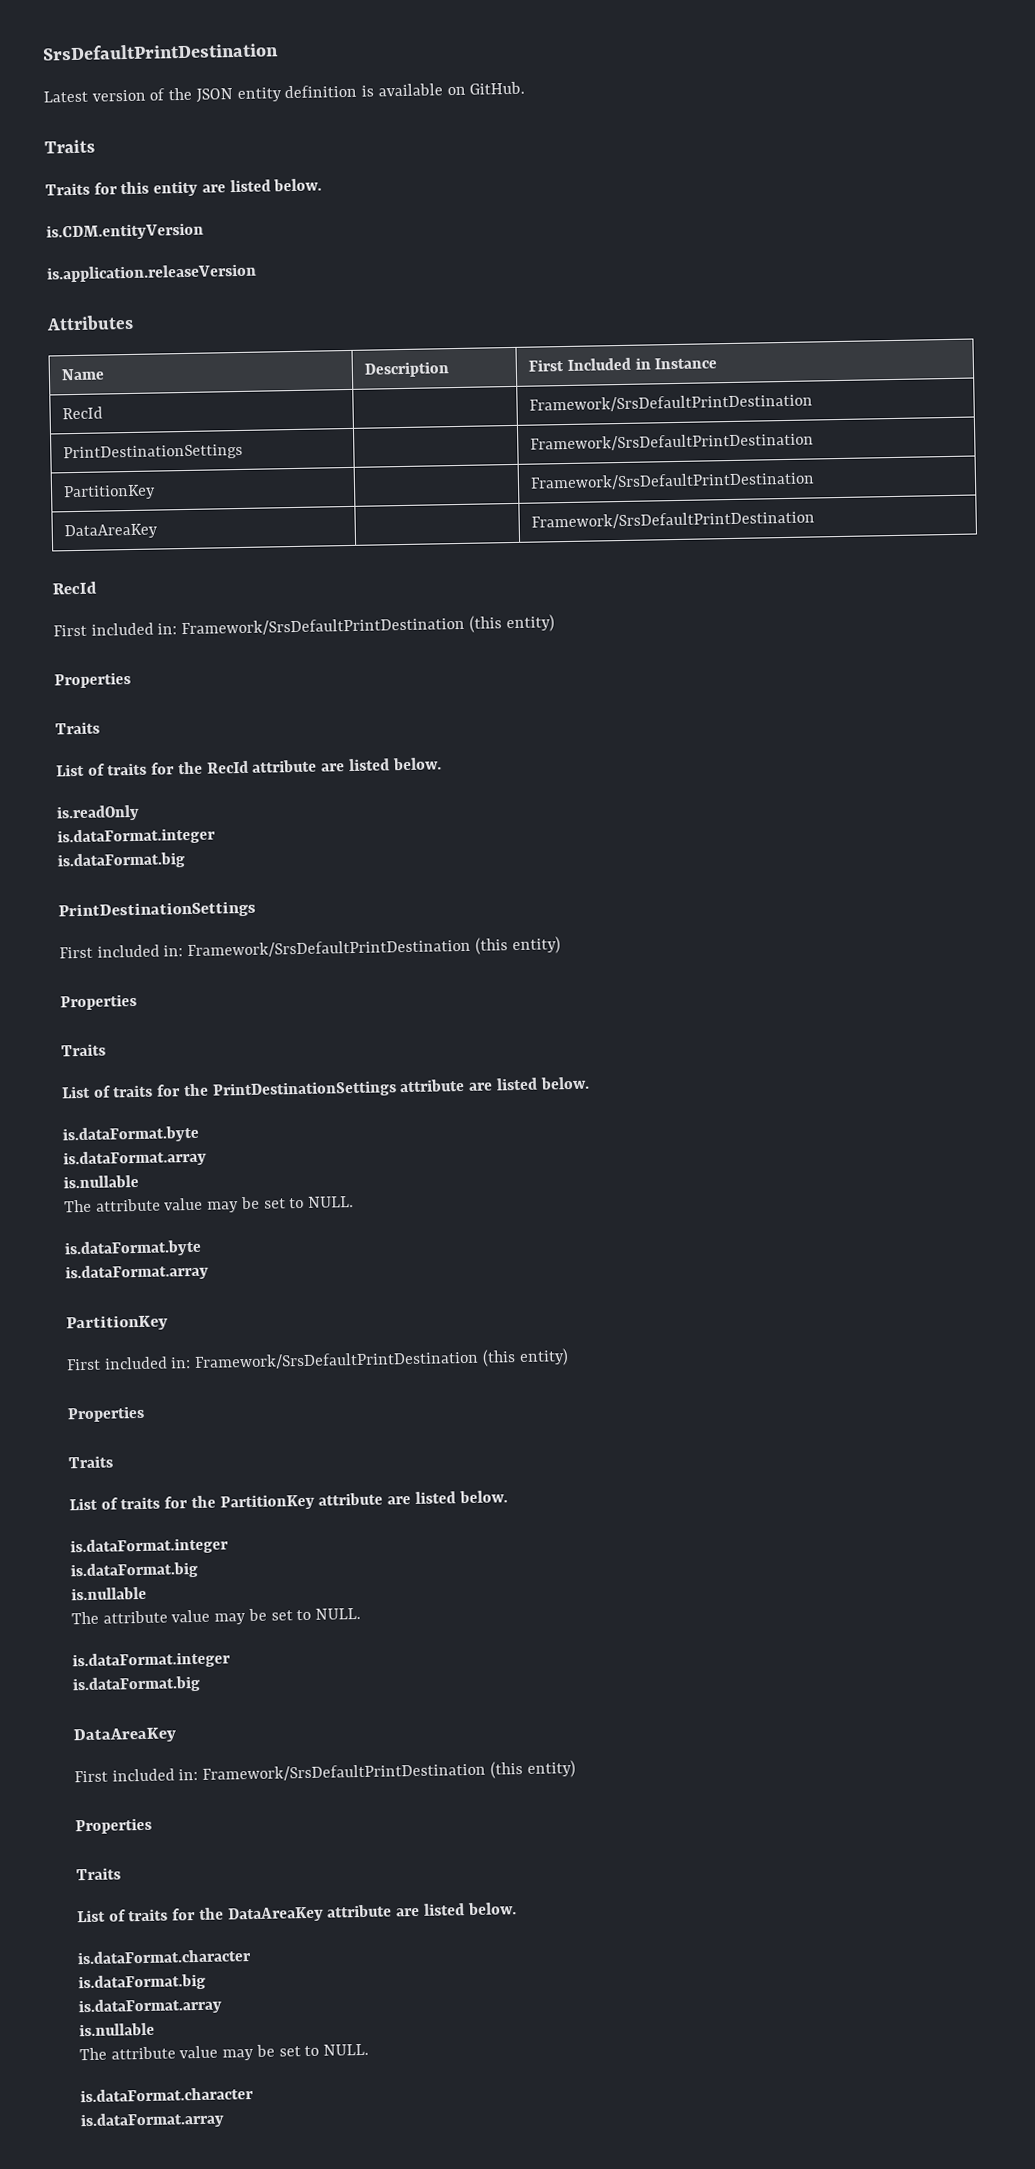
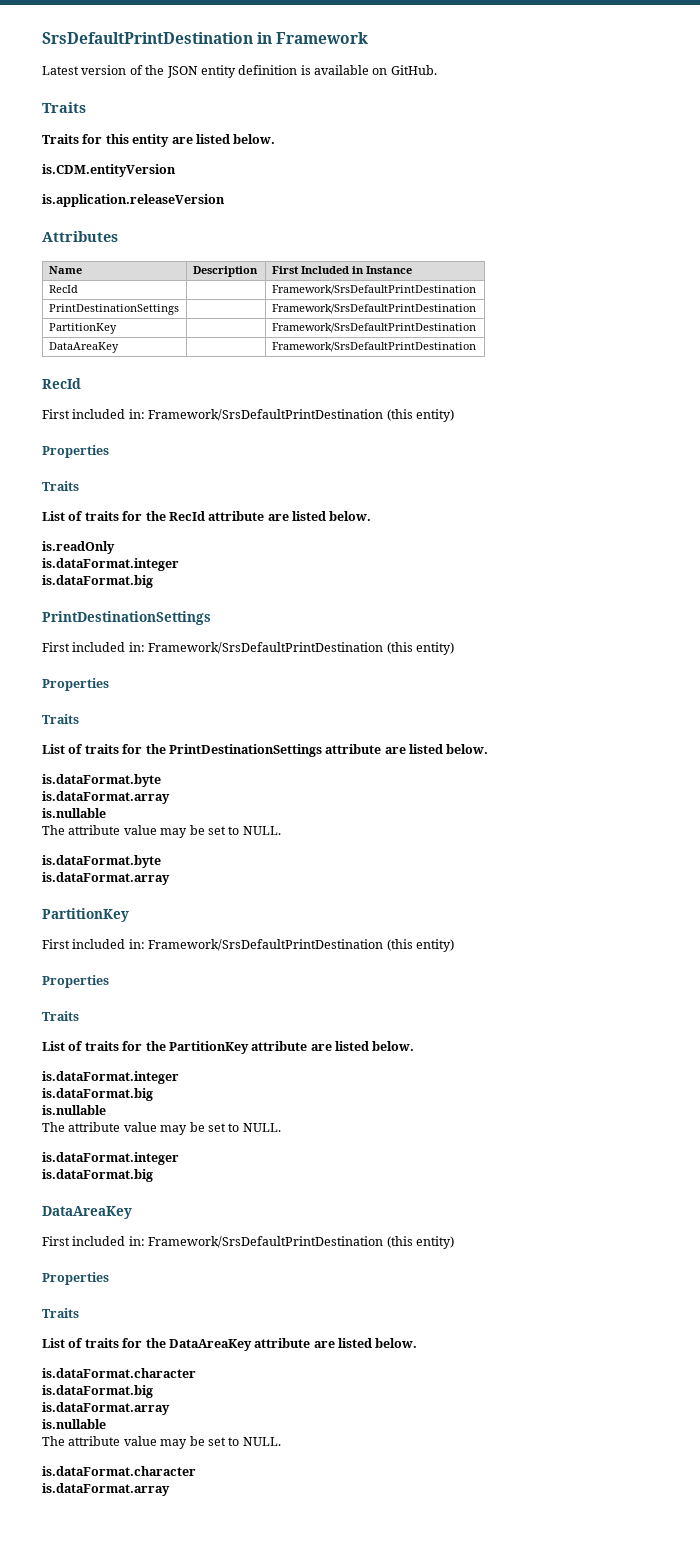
- SrsDefaultPrintDestination
+ SrsDefaultPrintDestination in Framework

